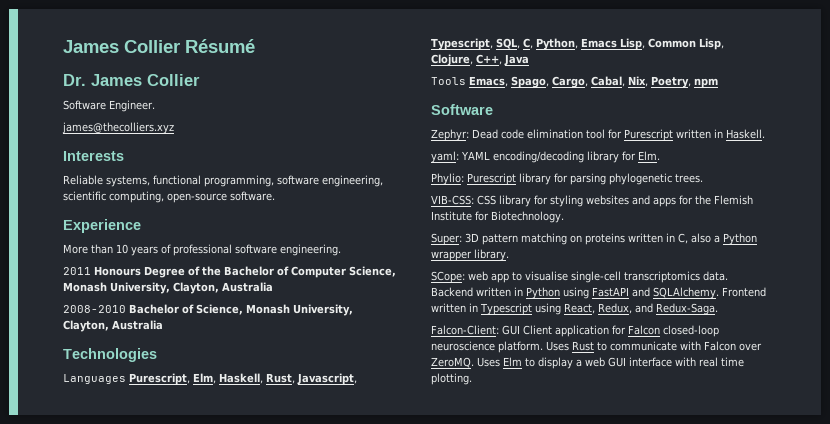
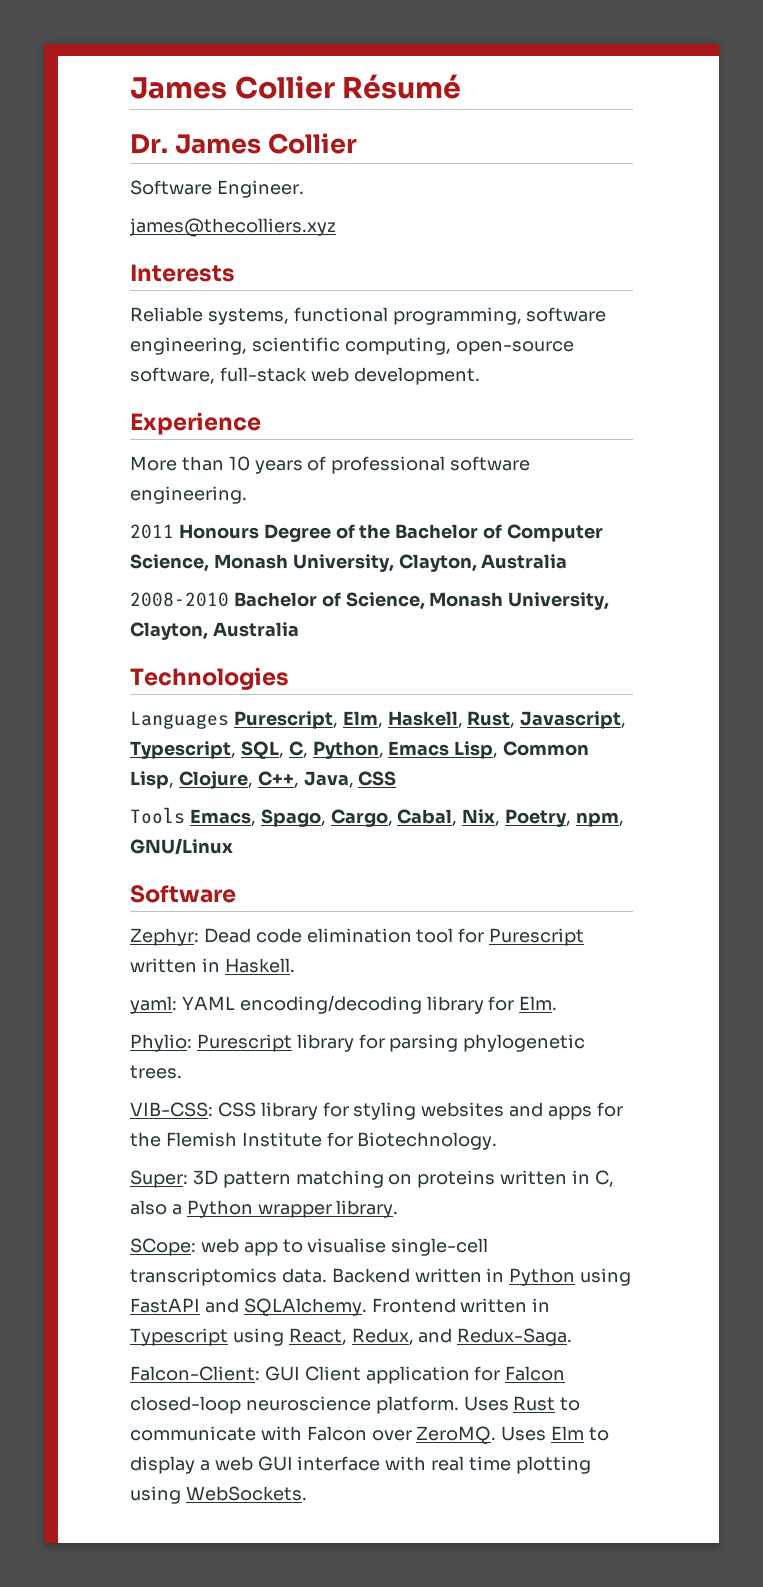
- Reliable systems, functional programming, software engineering, scientific computing, open-source software.
+ Reliable systems, functional programming, software engineering, scientific computing, open-source software, full-stack web development.
- Languages Purescript, Elm, Haskell, Rust, Javascript, Typescript, SQL, C, Python, Emacs Lisp, Common Lisp, Clojure, C++, Java
+ Languages Purescript, Elm, Haskell, Rust, Javascript, Typescript, SQL, C, Python, Emacs Lisp, Common Lisp, Clojure, C++, Java, CSS
- Tools Emacs, Spago, Cargo, Cabal, Nix, Poetry, npm
+ Tools Emacs, Spago, Cargo, Cabal, Nix, Poetry, npm, GNU/Linux
- Uses Elm to display a web GUI interface with real time plotting.
+ Uses Elm to display a web GUI interface with real time plotting using WebSockets.

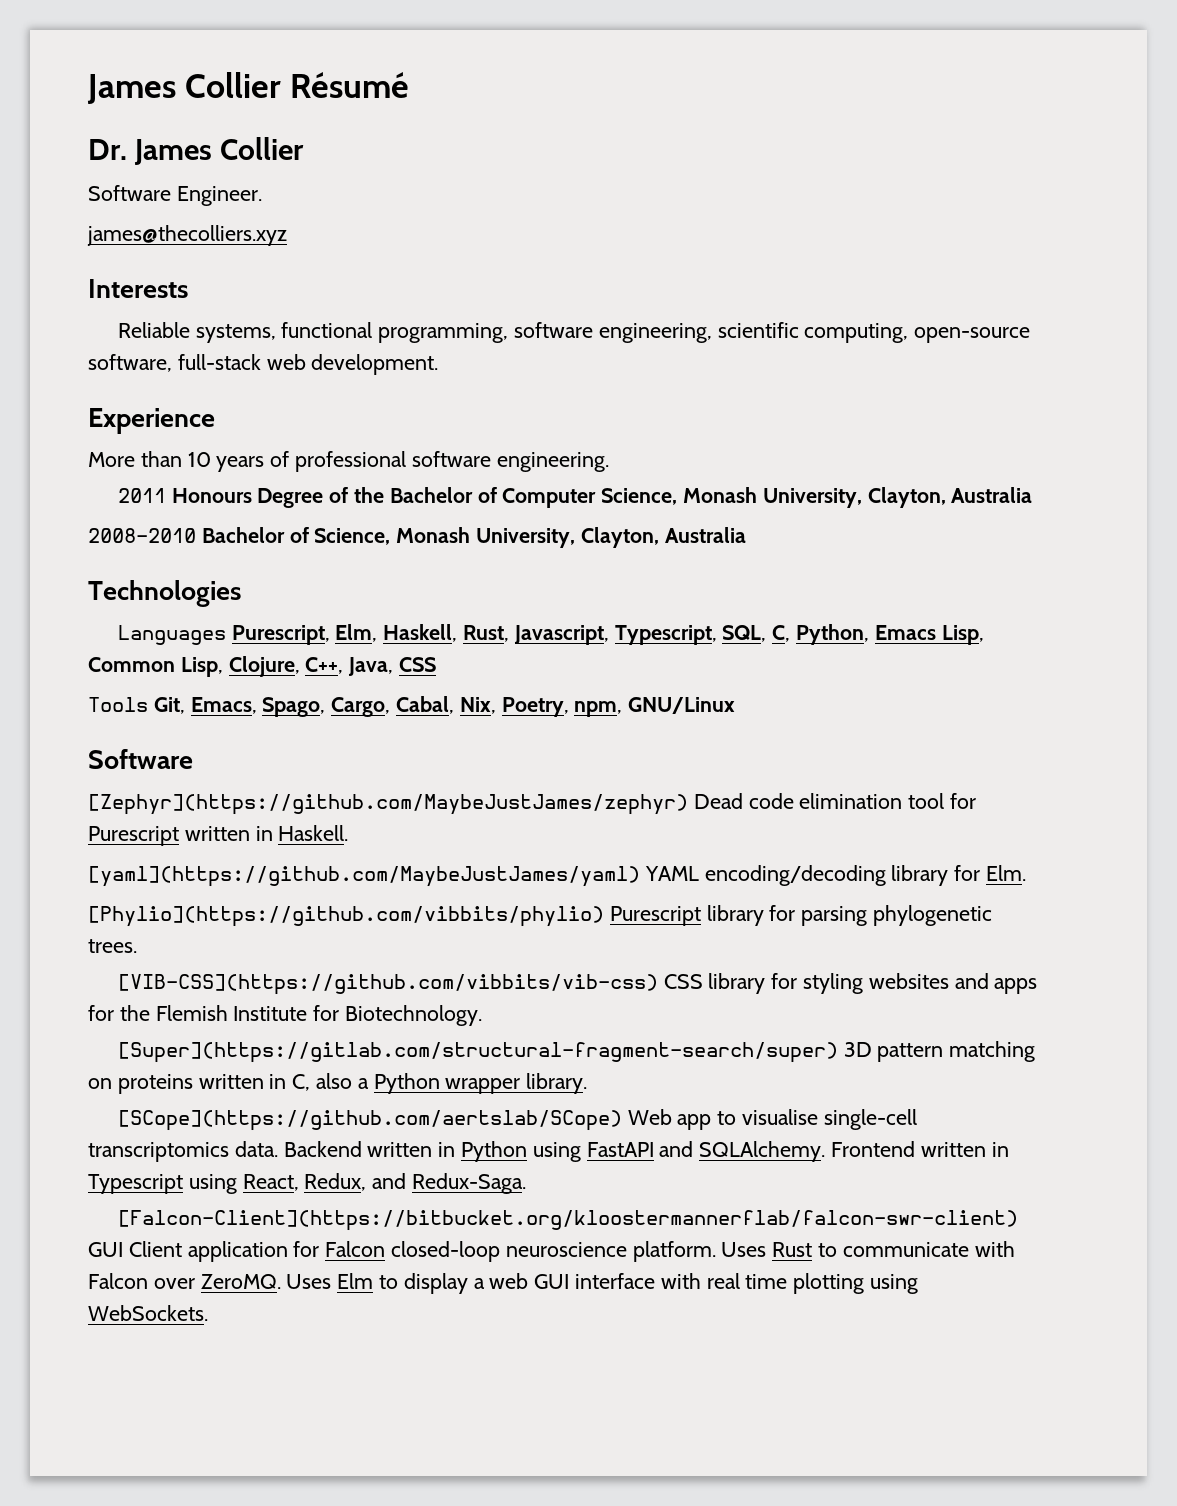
- Tools Emacs, Spago, Cargo, Cabal, Nix, Poetry, npm, GNU/Linux
+ Tools Git, Emacs, Spago, Cargo, Cabal, Nix, Poetry, npm, GNU/Linux
- Zephyr: Dead code elimination tool for Purescript written in Haskell.
+ [Zephyr](https://github.com/MaybeJustJames/zephyr) Dead code elimination tool for Purescript written in Haskell.
- yaml: YAML encoding/decoding library for Elm.
+ [yaml](https://github.com/MaybeJustJames/yaml) YAML encoding/decoding library for Elm.
- Phylio: Purescript library for parsing phylogenetic trees.
+ [Phylio](https://github.com/vibbits/phylio) Purescript library for parsing phylogenetic trees.
- VIB-CSS: CSS library for styling websites and apps for the Flemish Institute for Biotechnology.
+ [VIB-CSS](https://github.com/vibbits/vib-css) CSS library for styling websites and apps for the Flemish Institute for Biotechnology.
- Super: 3D pattern matching on proteins written in C, also a Python wrapper library.
+ [Super](https://gitlab.com/structural-fragment-search/super) 3D pattern matching on proteins written in C, also a Python wrapper library.
- SCope: web app to visualise single-cell transcriptomics data.
+ [SCope](https://github.com/aertslab/SCope) Web app to visualise single-cell transcriptomics data.
- Falcon-Client: GUI Client application for Falcon closed-loop neuroscience platform.
+ [Falcon-Client](https://bitbucket.org/kloostermannerflab/falcon-swr-client) GUI Client application for Falcon closed-loop neuroscience platform.

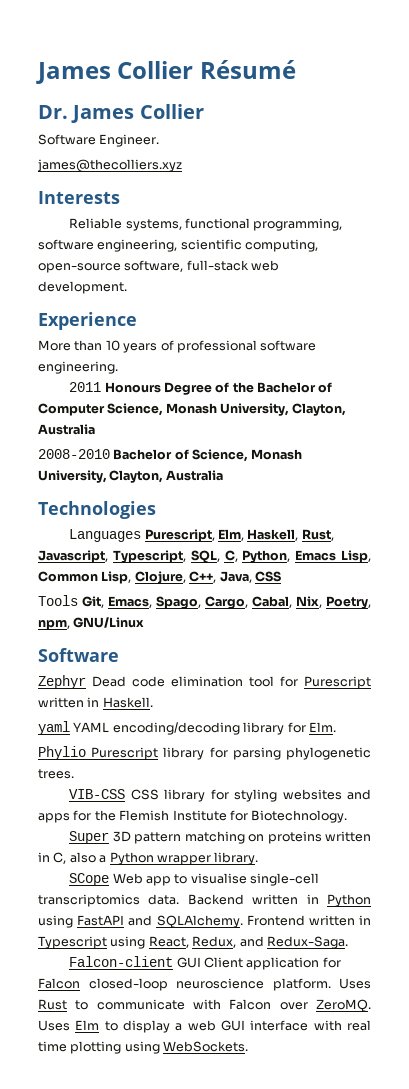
- [Zephyr](https://github.com/MaybeJustJames/zephyr) Dead code elimination tool for Purescript written in Haskell.
+ Zephyr Dead code elimination tool for Purescript written in Haskell.
- [yaml](https://github.com/MaybeJustJames/yaml) YAML encoding/decoding library for Elm.
+ yaml YAML encoding/decoding library for Elm.
- [Phylio](https://github.com/vibbits/phylio) Purescript library for parsing phylogenetic trees.
+ Phylio Purescript library for parsing phylogenetic trees.
- [VIB-CSS](https://github.com/vibbits/vib-css) CSS library for styling websites and apps for the Flemish Institute for Biotechnology.
+ VIB-CSS CSS library for styling websites and apps for the Flemish Institute for Biotechnology.
- [Super](https://gitlab.com/structural-fragment-search/super) 3D pattern matching on proteins written in C, also a Python wrapper library.
+ Super 3D pattern matching on proteins written in C, also a Python wrapper library.
- [SCope](https://github.com/aertslab/SCope) Web app to visualise single-cell transcriptomics data.
+ SCope Web app to visualise single-cell transcriptomics data.
- [Falcon-Client](https://bitbucket.org/kloostermannerflab/falcon-swr-client) GUI Client application for Falcon closed-loop neuroscience platform.
+ Falcon-client GUI Client application for Falcon closed-loop neuroscience platform.

